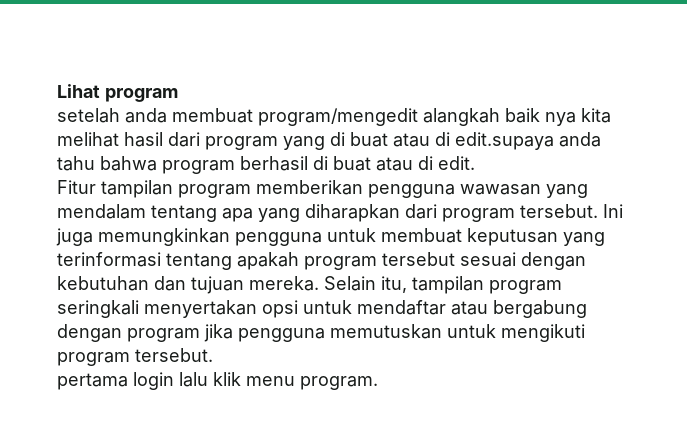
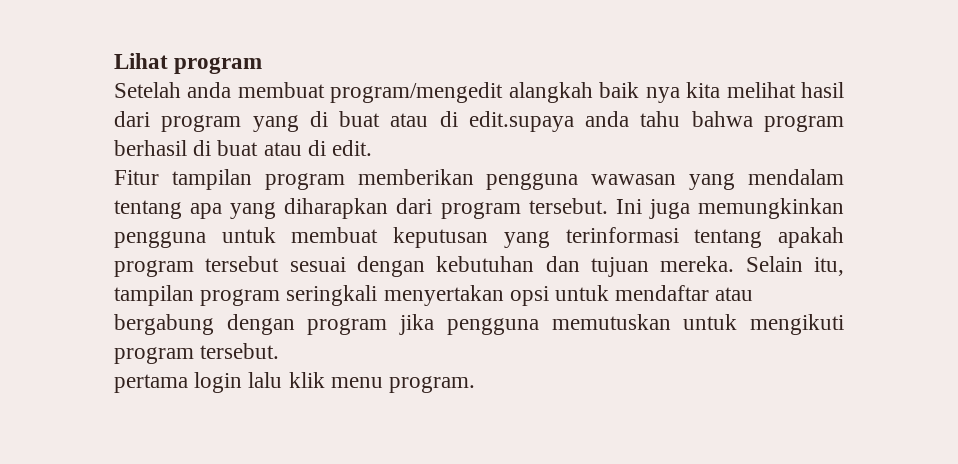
- setelah anda membuat program/mengedit alangkah baik nya kita melihat hasil dari program yang di buat atau di edit.supaya anda tahu bahwa program berhasil di buat atau di edit.
+ Setelah anda membuat program/mengedit alangkah baik nya kita melihat hasil dari program yang di buat atau di edit.supaya anda tahu bahwa program berhasil di buat atau di edit.

